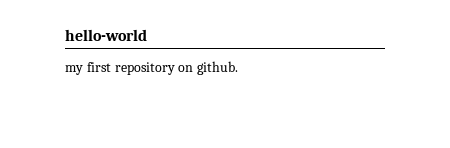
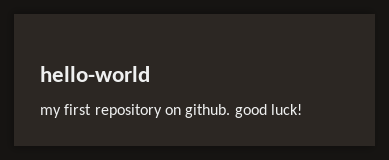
- my first repository on github.
+ my first repository on github. good luck!

